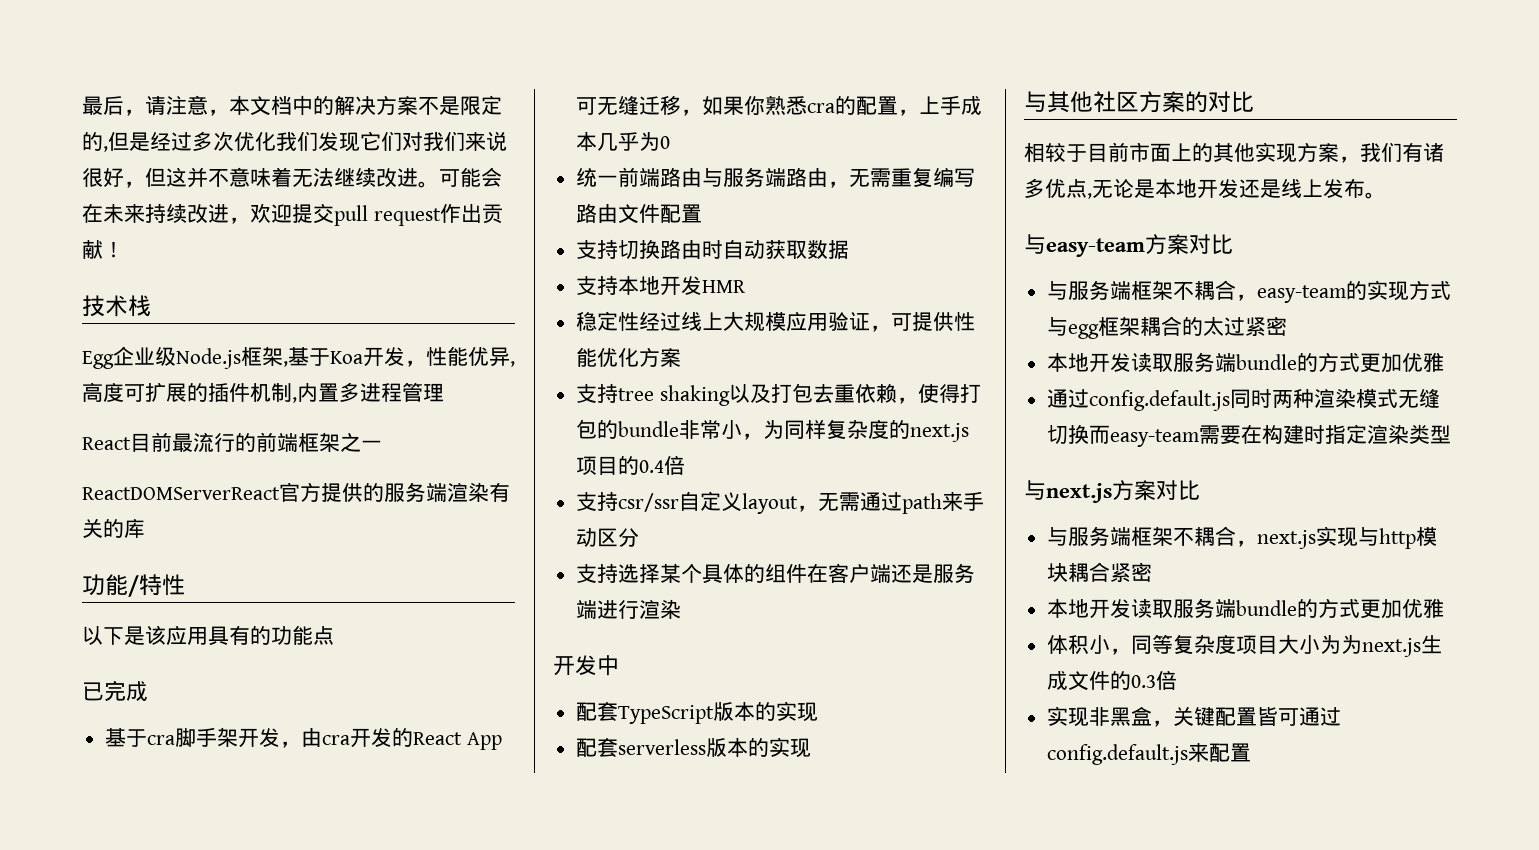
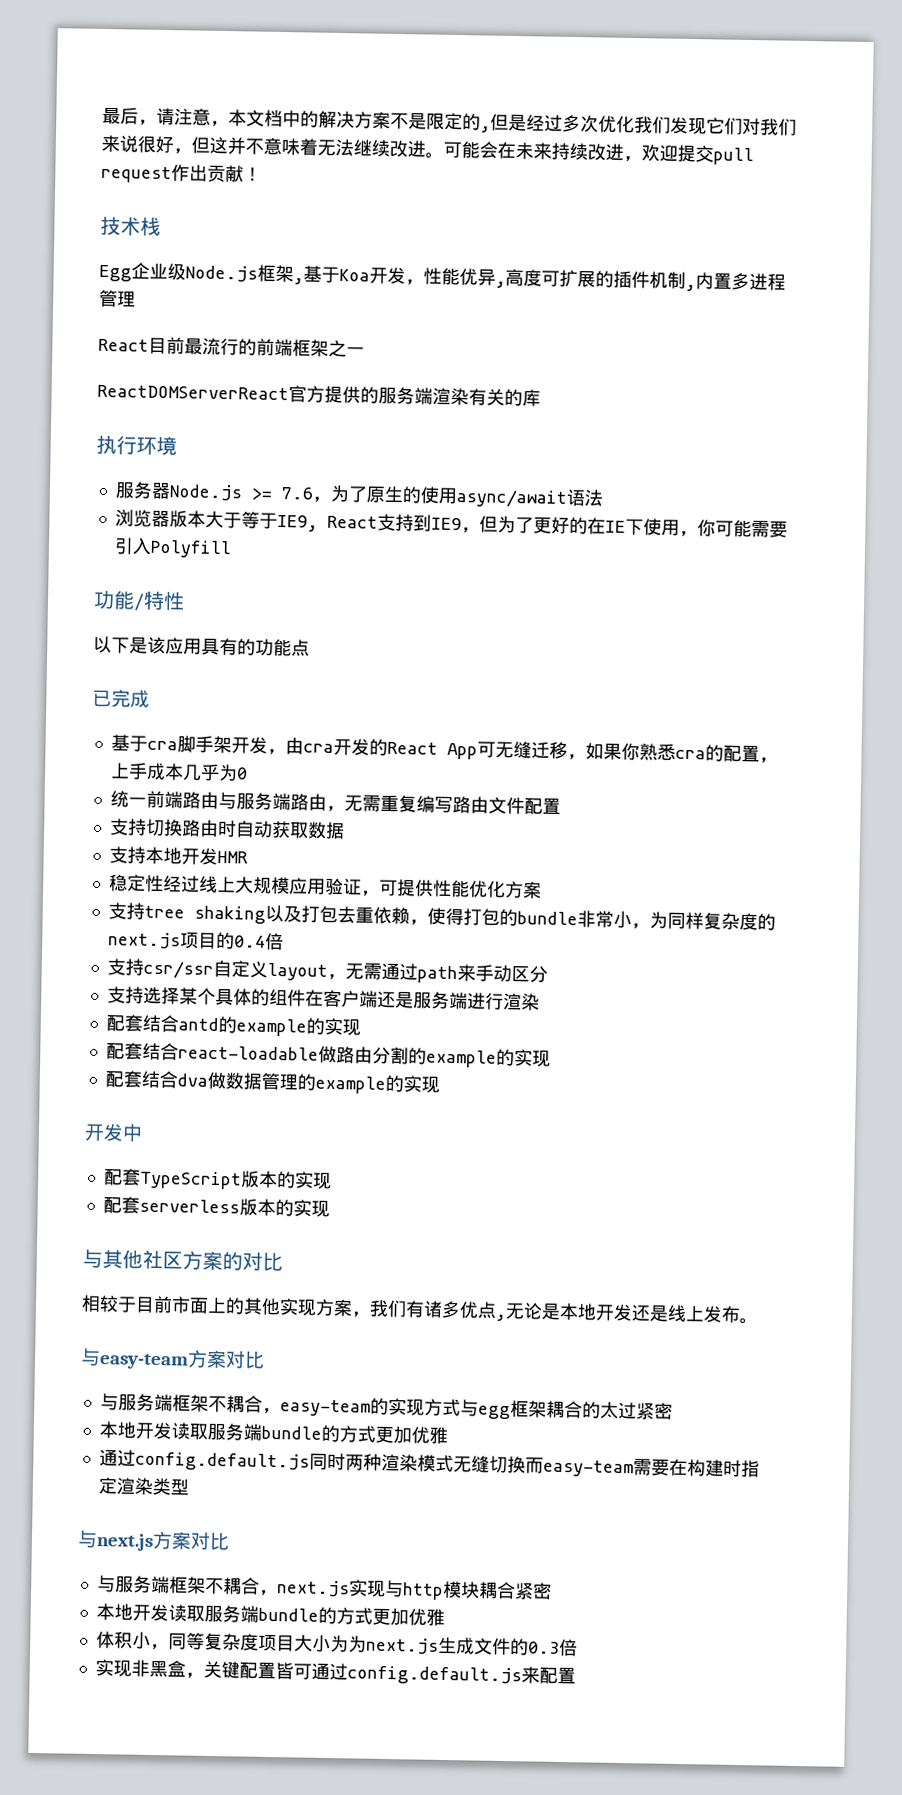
+ 执行环境
+ 服务器Node.js >= 7.6，为了原生的使用async/await语法
+ 浏览器版本大于等于IE9, React支持到IE9，但为了更好的在IE下使用，你可能需要引入Polyfill
+ 配套结合antd的example的实现
+ 配套结合react-loadable做路由分割的example的实现
+ 配套结合dva做数据管理的example的实现

